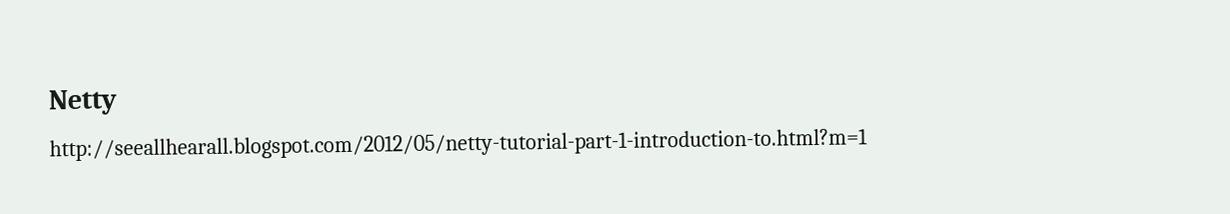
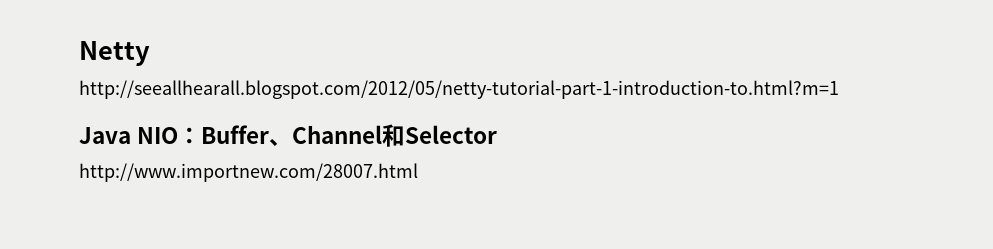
+ Java NIO：Buffer、Channel和Selector
+ http://www.importnew.com/28007.html

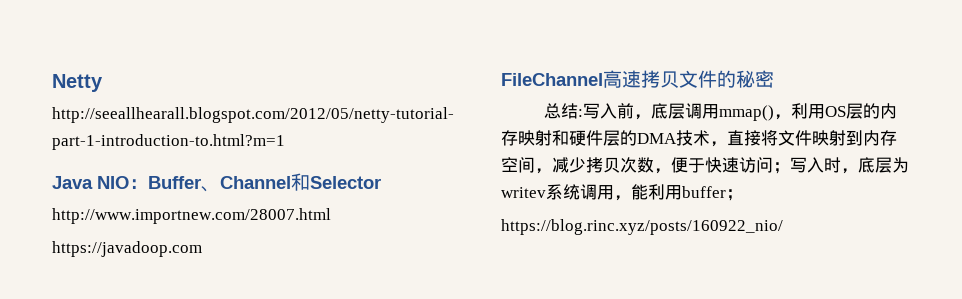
+ https://javadoop.com
+ FileChannel高速拷贝文件的秘密
+ 总结:写入前，底层调用mmap()，利用OS层的内存映射和硬件层的DMA技术，直接将文件映射到内存空间，减少拷贝次数，便于快速访问；写入时，底层为writev系统调用，能利用buffer；
+ https://blog.rinc.xyz/posts/160922_nio/

